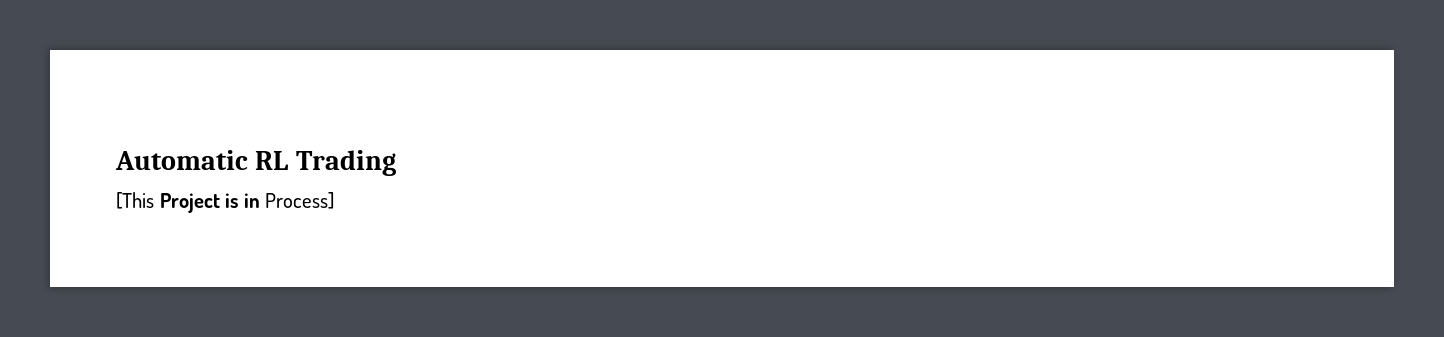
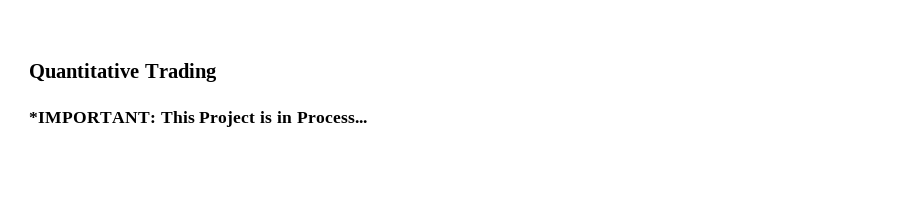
- Automatic RL Trading
+ Quantitative Trading
- [This Project is in Process]
+ *IMPORTANT: This Project is in Process...

